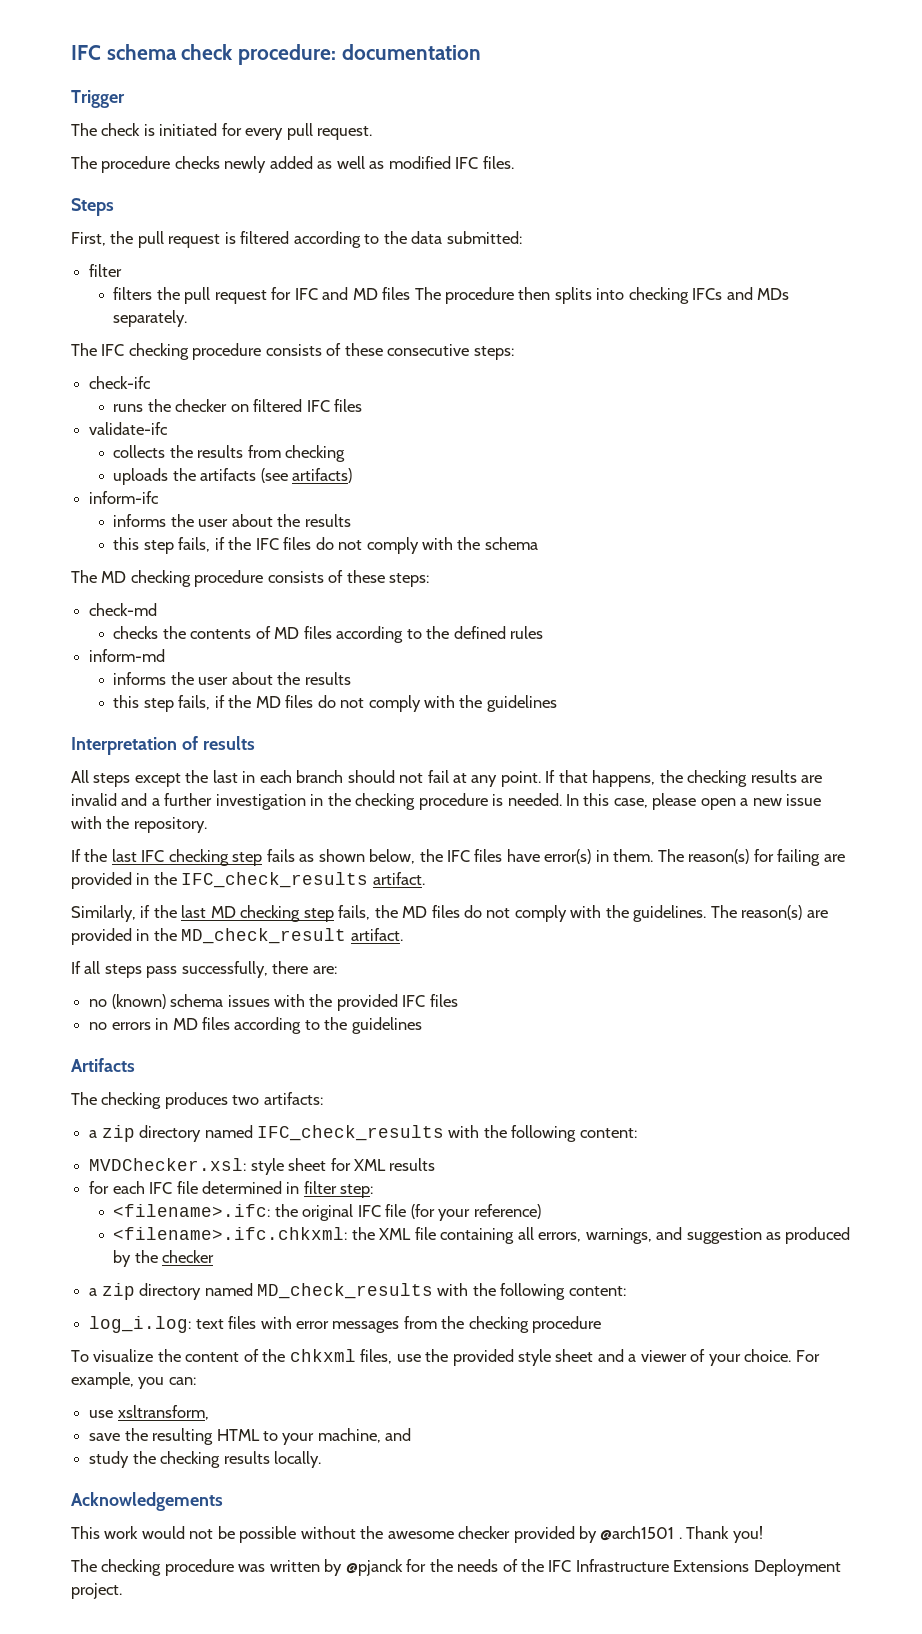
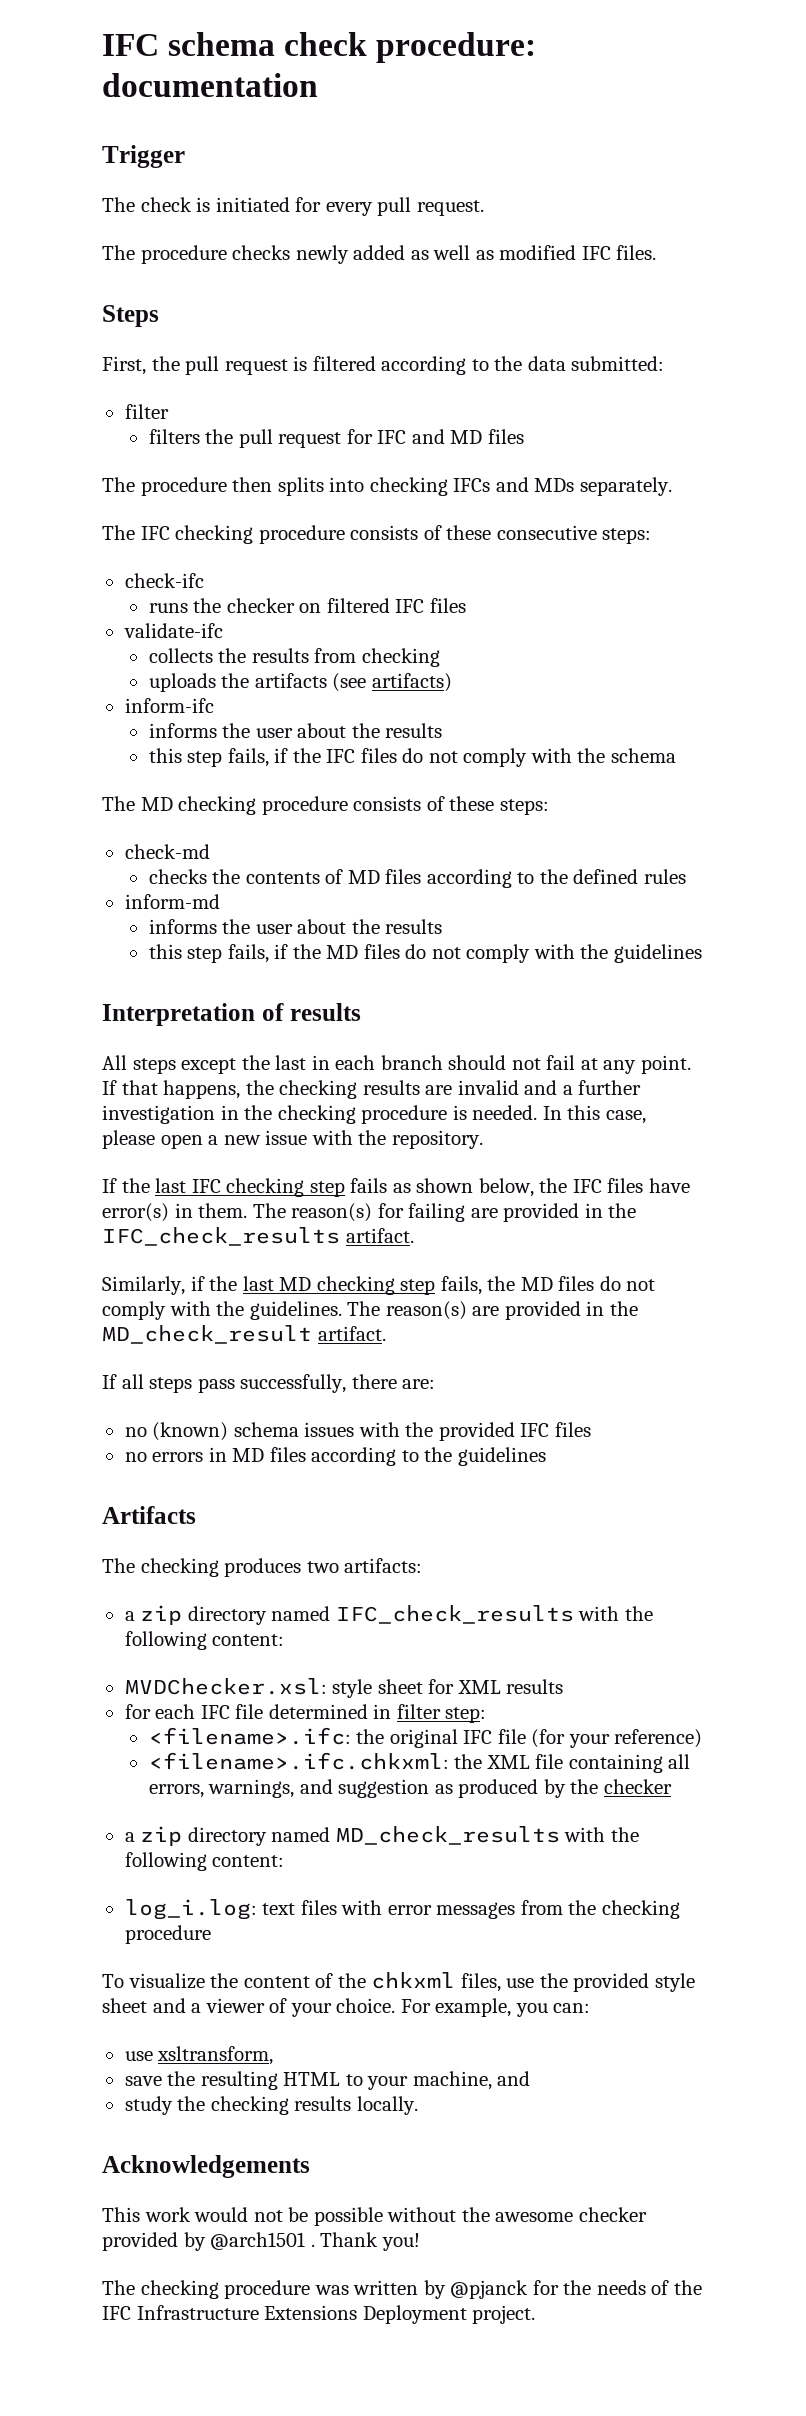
- filters the pull request for IFC and MD files The procedure then splits into checking IFCs and MDs separately.
+ filters the pull request for IFC and MD files
+ The procedure then splits into checking IFCs and MDs separately.

